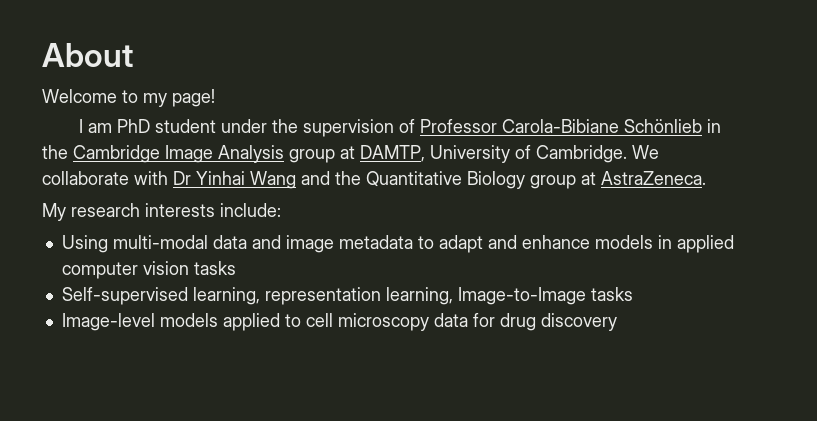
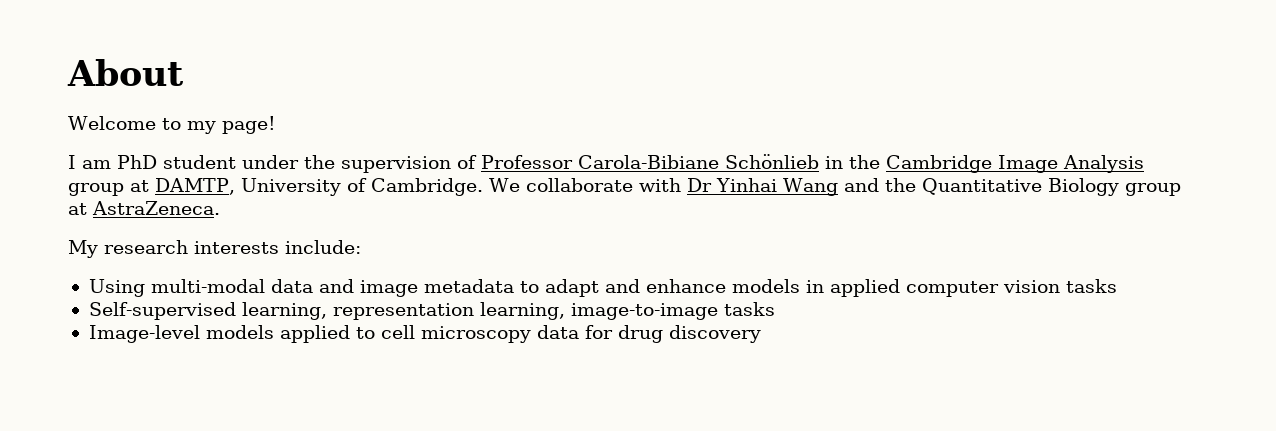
- Self-supervised learning, representation learning, Image-to-Image tasks
+ Self-supervised learning, representation learning, image-to-image tasks

